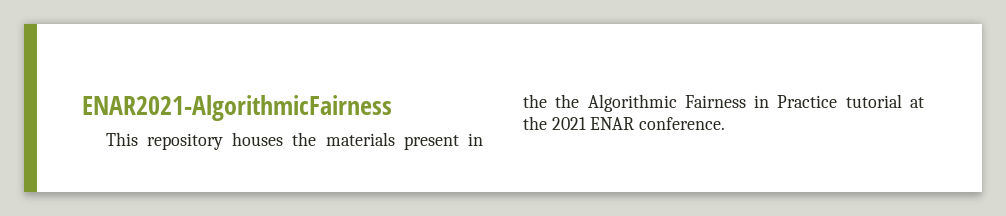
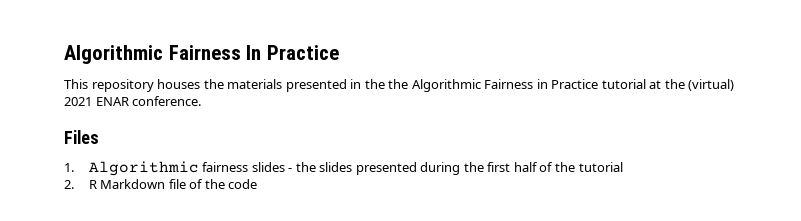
- ENAR2021-AlgorithmicFairness
+ Algorithmic Fairness In Practice
- This repository houses the materials present in the the Algorithmic Fairness in Practice tutorial at the 2021 ENAR conference.
+ This repository houses the materials presented in the the Algorithmic Fairness in Practice tutorial at the (virtual) 2021 ENAR conference.
+ Files
+ 1. Algorithmic fairness slides - the slides presented during the first half of the tutorial
+ 2. R Markdown file of the code

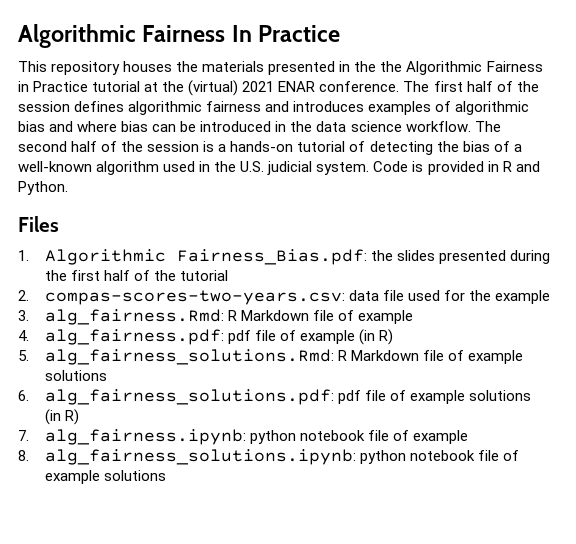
+ The first half of the session defines algorithmic fairness and introduces examples of algorithmic bias and where bias can be introduced in the data science workflow. The second half of the session is a hands-on tutorial of detecting the bias of a well-known algorithm used in the U.S. judicial system. Code is provided in R and Python.
- 1. Algorithmic fairness slides - the slides presented during the first half of the tutorial
+ 1. Algorithmic Fairness_Bias.pdf: the slides presented during the first half of the tutorial
- 2. R Markdown file of the code
+ 2. compas-scores-two-years.csv: data file used for the example
+ 3. alg_fairness.Rmd: R Markdown file of example
+ 4. alg_fairness.pdf: pdf file of example (in R)
+ 5. alg_fairness_solutions.Rmd: R Markdown file of example solutions
+ 6. alg_fairness_solutions.pdf: pdf file of example solutions (in R)
+ 7. alg_fairness.ipynb: python notebook file of example
+ 8. alg_fairness_solutions.ipynb: python notebook file of example solutions

